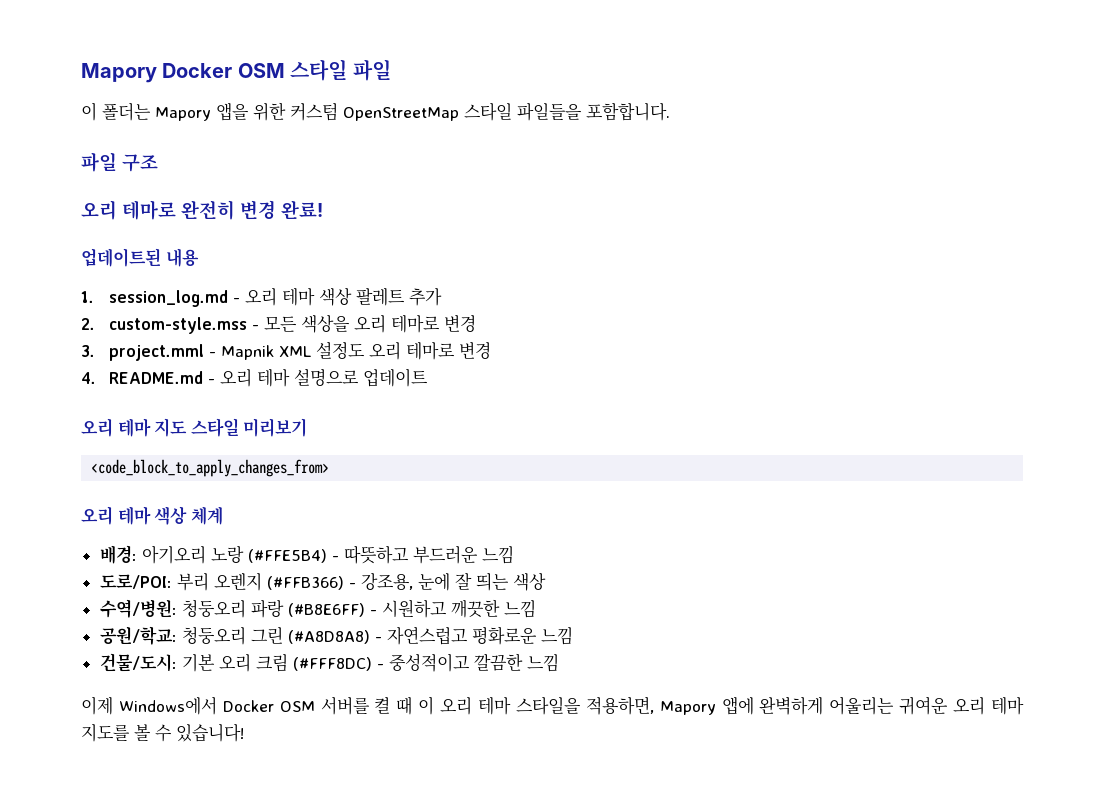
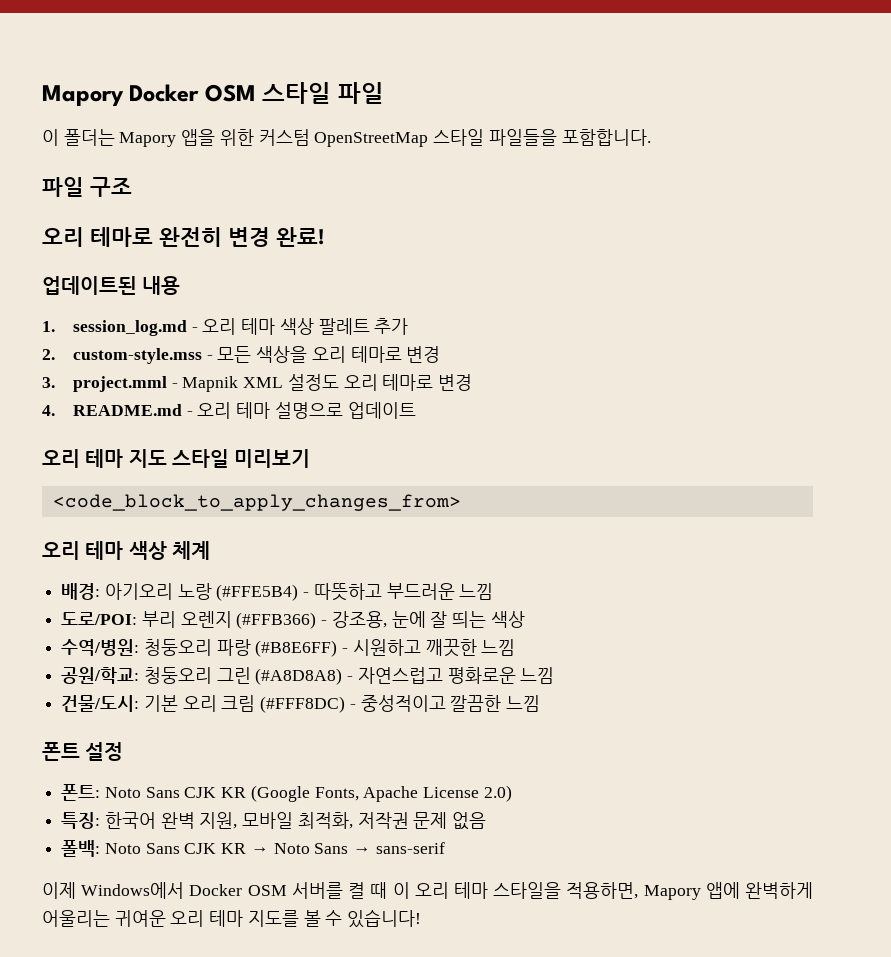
+ 폰트 설정
+ 폰트: Noto Sans CJK KR (Google Fonts, Apache License 2.0)
+ 특징: 한국어 완벽 지원, 모바일 최적화, 저작권 문제 없음
+ 폴백: Noto Sans CJK KR → Noto Sans → sans-serif

